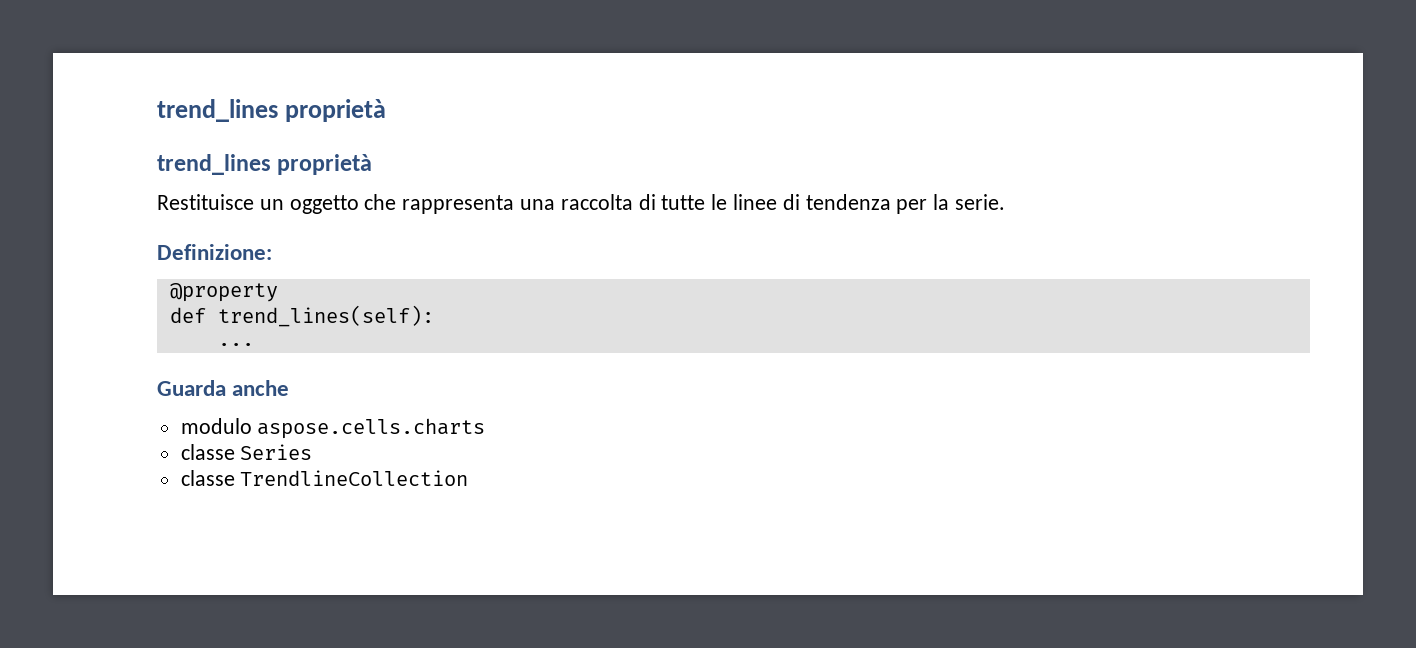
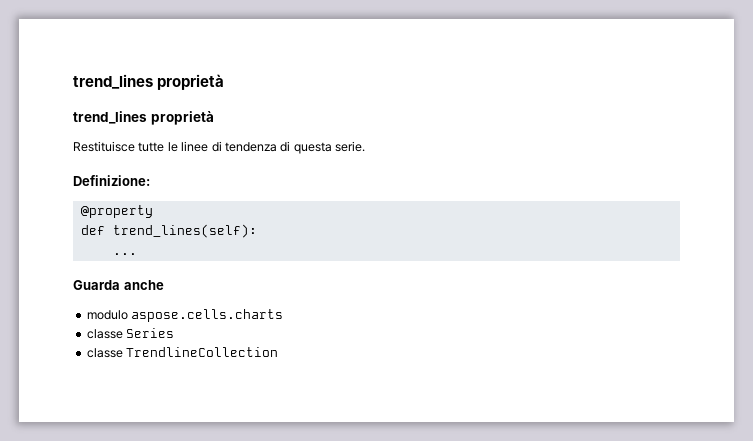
- Restituisce un oggetto che rappresenta una raccolta di tutte le linee di tendenza per la serie.
+ Restituisce tutte le linee di tendenza di questa serie.

